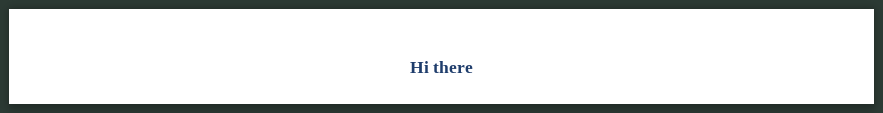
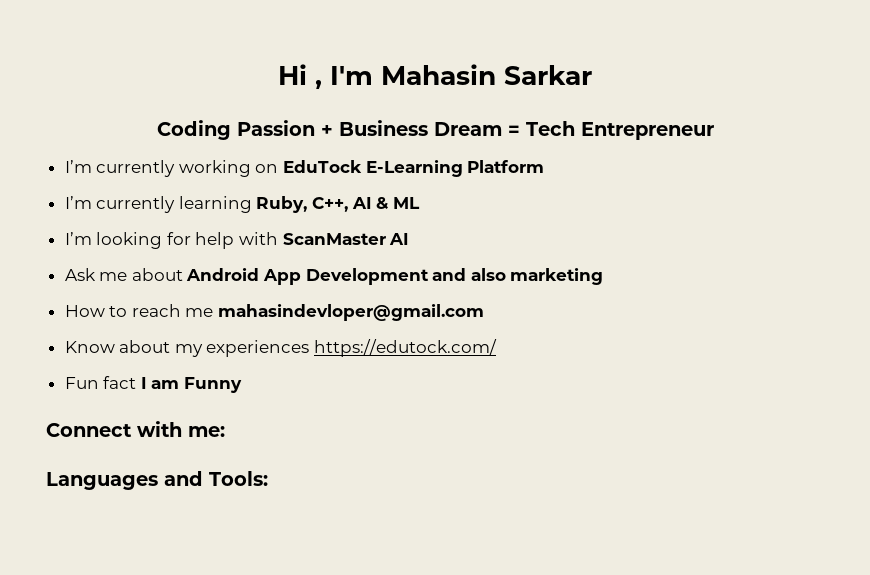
- Hi there
+ Hi , I'm Mahasin Sarkar
+ Coding Passion + Business Dream = Tech Entrepreneur
+ I’m currently working on EduTock E-Learning Platform
+ I’m currently learning Ruby, C++, AI & ML
+ I’m looking for help with ScanMaster AI
+ Ask me about Android App Development and also marketing
+ How to reach me mahasindevloper@gmail.com
+ Know about my experiences https://edutock.com/
+ Fun fact I am Funny
+ Connect with me:
+ Languages and Tools:

